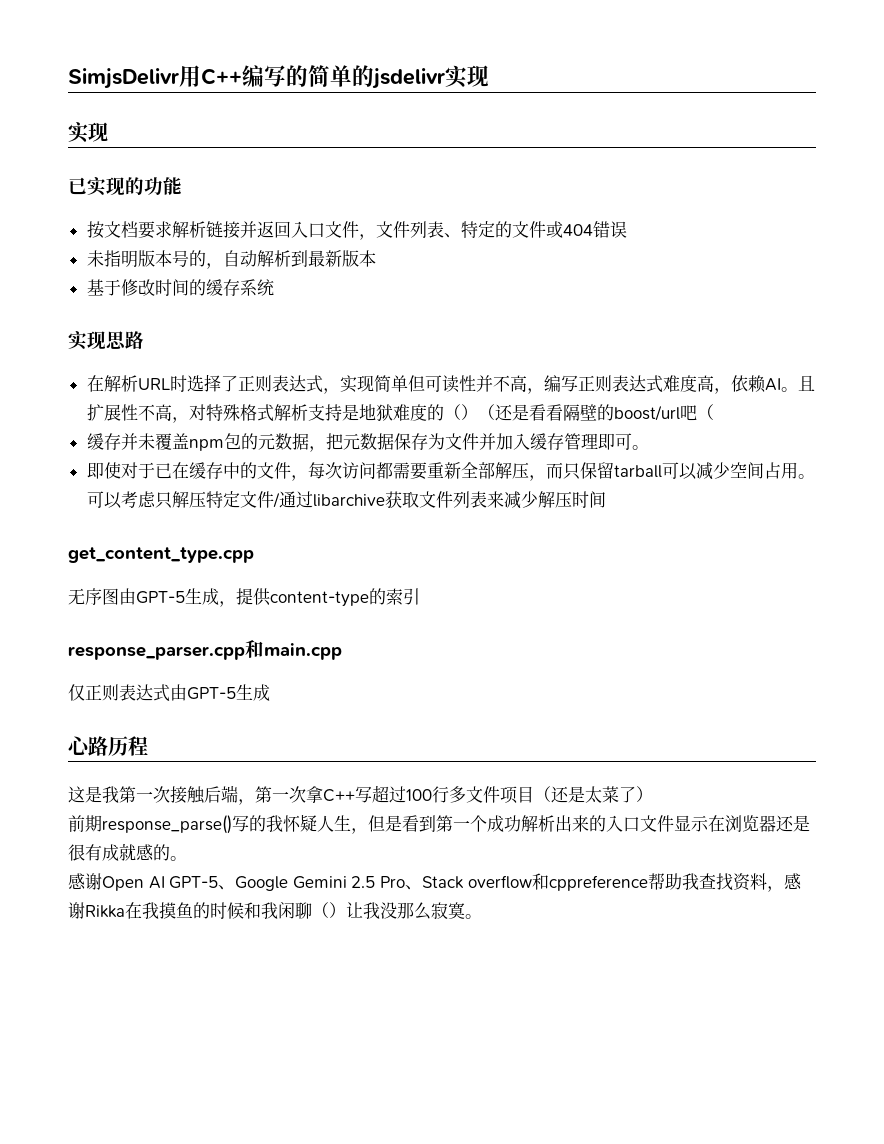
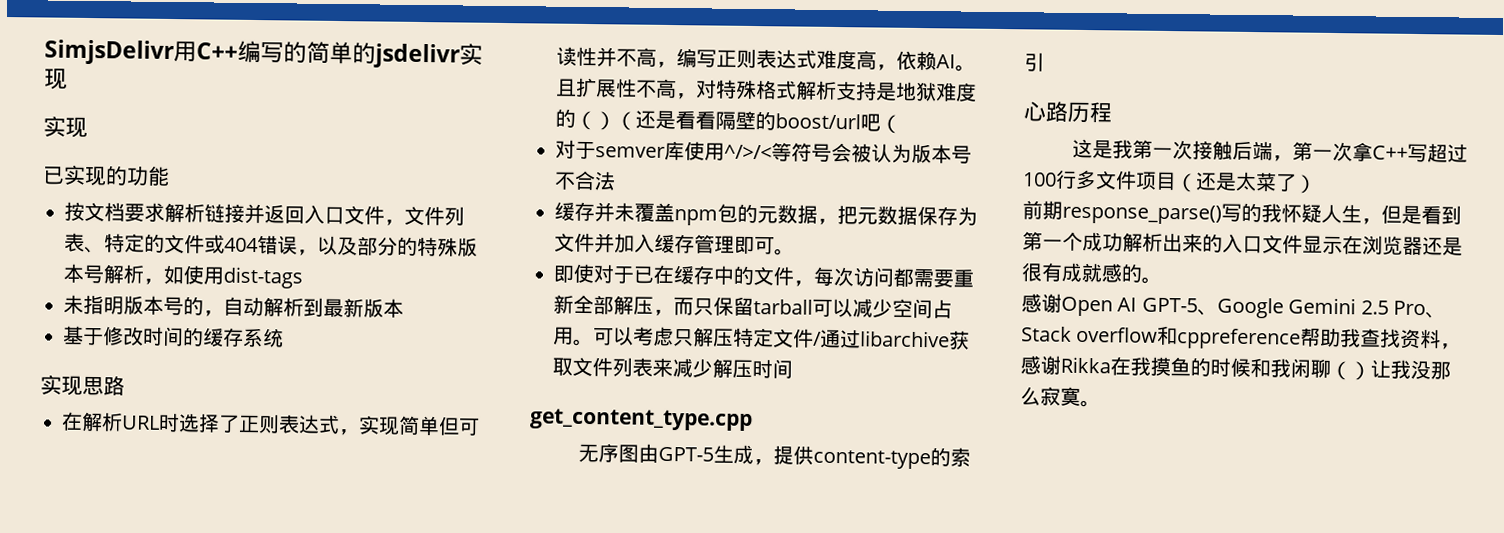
- 按文档要求解析链接并返回入口文件，文件列表、特定的文件或404错误
+ 按文档要求解析链接并返回入口文件，文件列表、特定的文件或404错误，以及部分的特殊版本号解析，如使用dist-tags
+ 对于semver库使用^/>/<等符号会被认为版本号不合法
- response_parser.cpp和main.cpp
- 仅正则表达式由GPT-5生成

